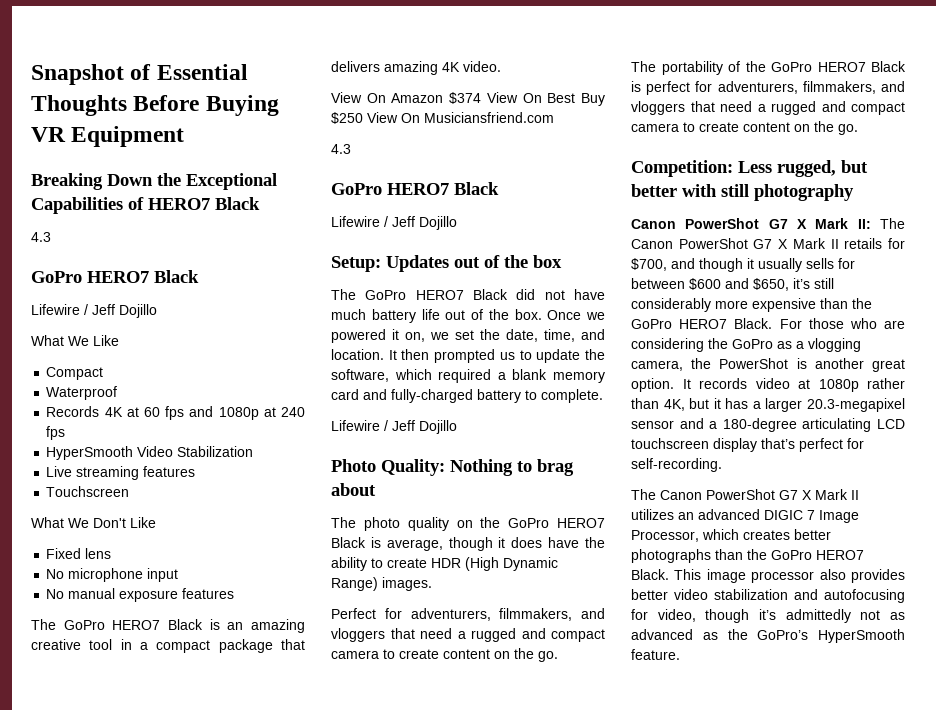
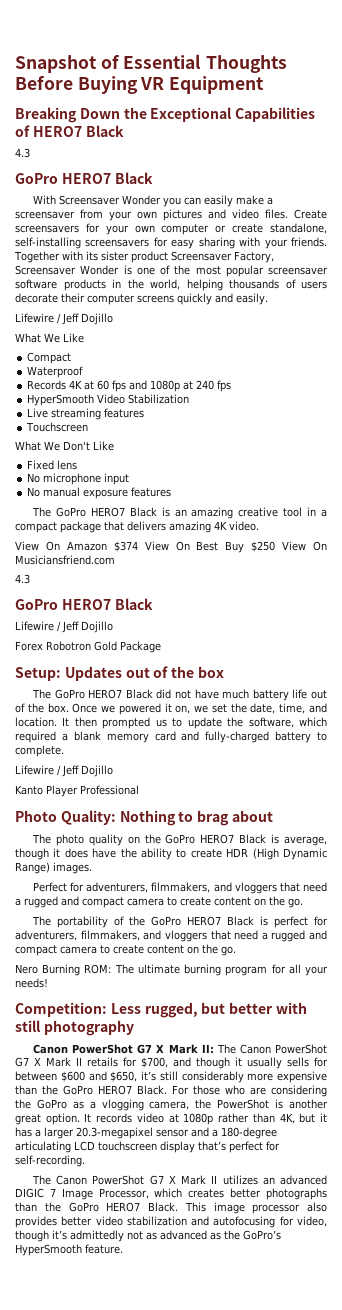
+ With Screensaver Wonder you can easily make a screensaver from your own pictures and video files. Create screensavers for your own computer or create standalone, self-installing screensavers for easy sharing with your friends. Together with its sister product Screensaver Factory, Screensaver Wonder is one of the most popular screensaver software products in the world, helping thousands of users decorate their computer screens quickly and easily.
+ Forex Robotron Gold Package
+ Kanto Player Professional
+ Nero Burning ROM: The ultimate burning program for all your needs!

